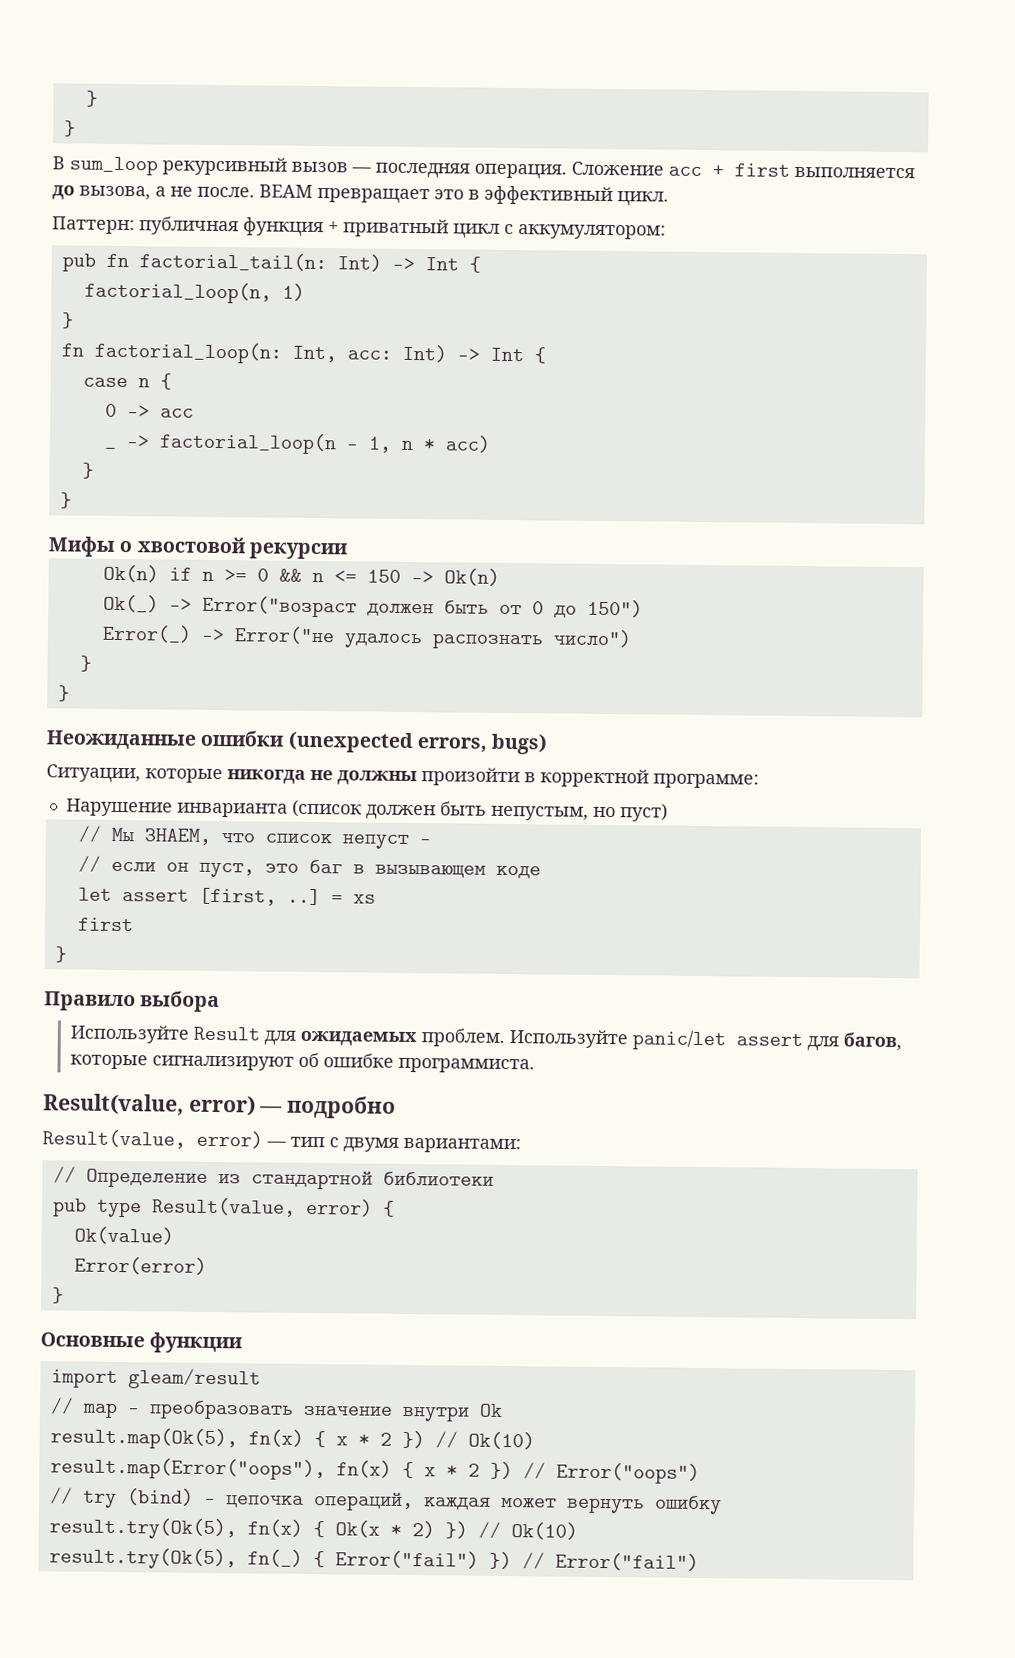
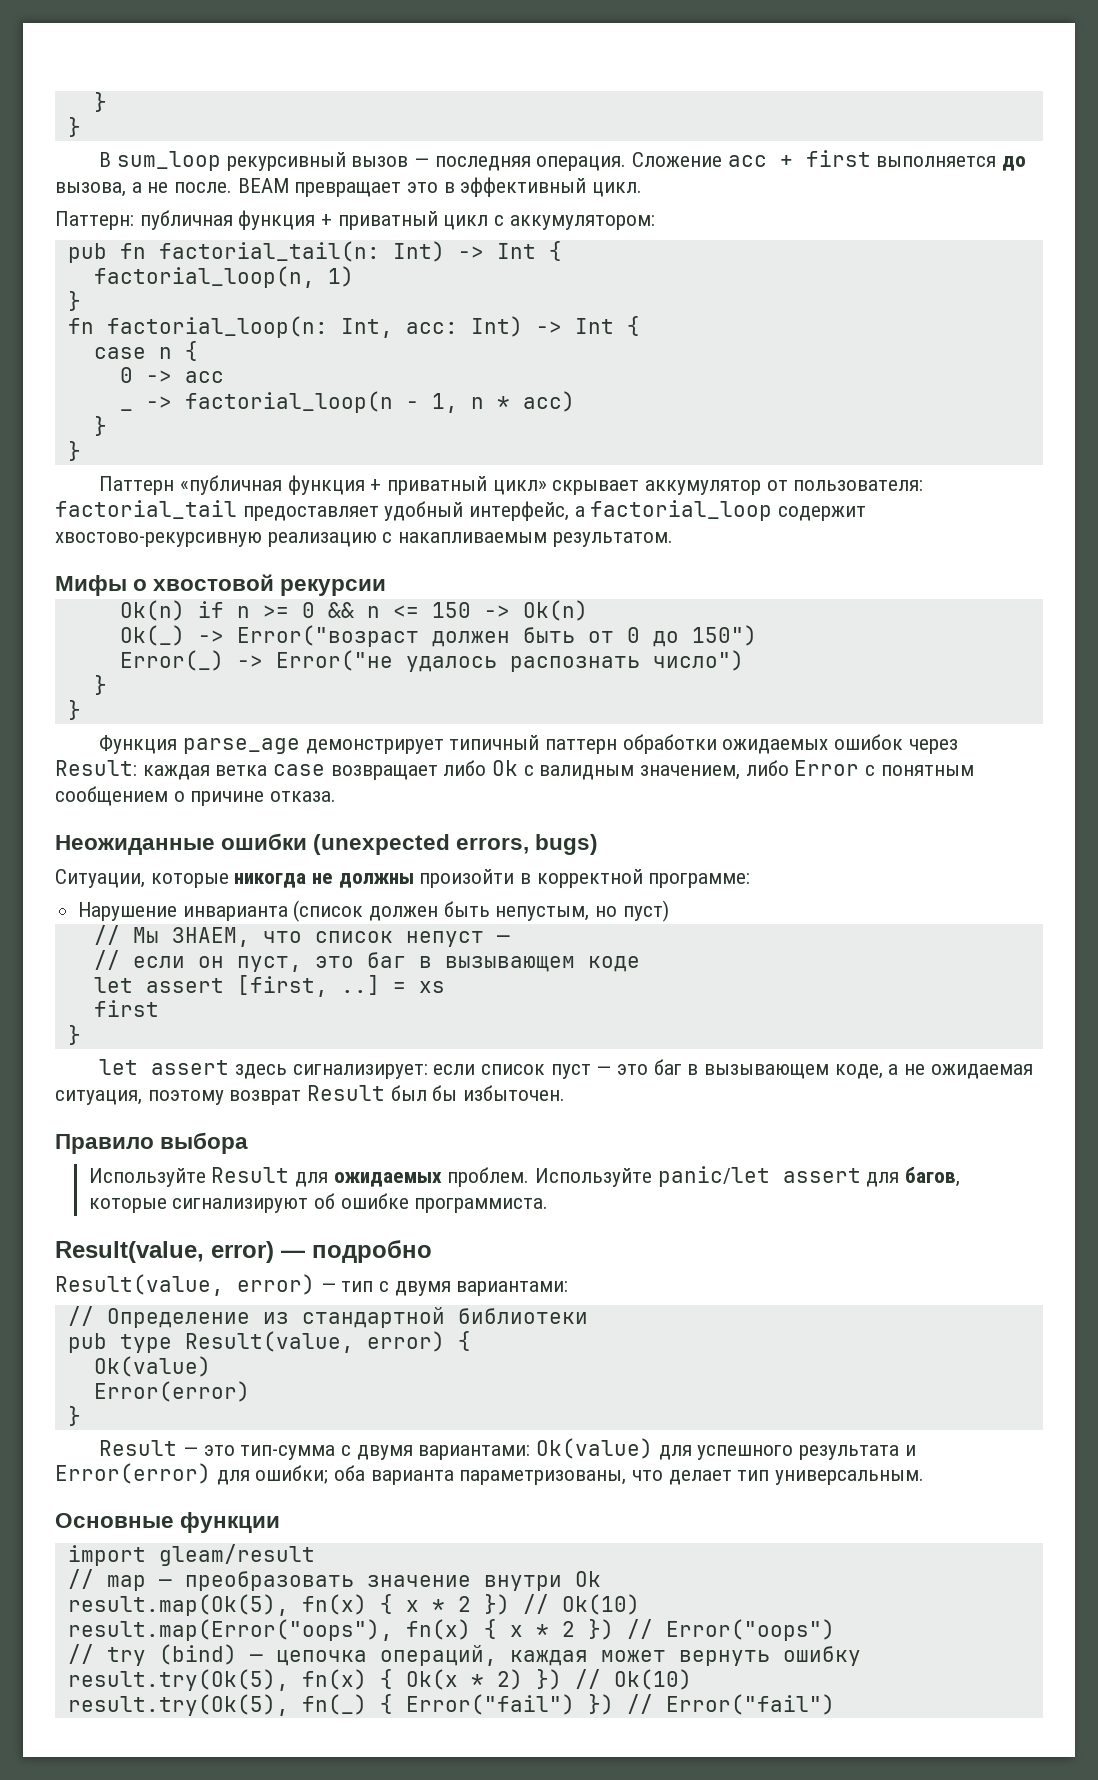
+ Паттерн «публичная функция + приватный цикл» скрывает аккумулятор от пользователя: factorial_tail предоставляет удобный интерфейс, а factorial_loop содержит хвостово-рекурсивную реализацию с накапливаемым результатом.
+ Функция parse_age демонстрирует типичный паттерн обработки ожидаемых ошибок через Result: каждая ветка case возвращает либо Ok с валидным значением, либо Error с понятным сообщением о причине отказа.
+ let assert здесь сигнализирует: если список пуст — это баг в вызывающем коде, а не ожидаемая ситуация, поэтому возврат Result был бы избыточен.
+ Result — это тип-сумма с двумя вариантами: Ok(value) для успешного результата и Error(error) для ошибки; оба варианта параметризованы, что делает тип универсальным.

